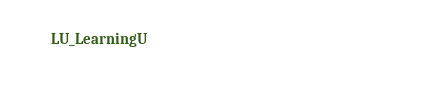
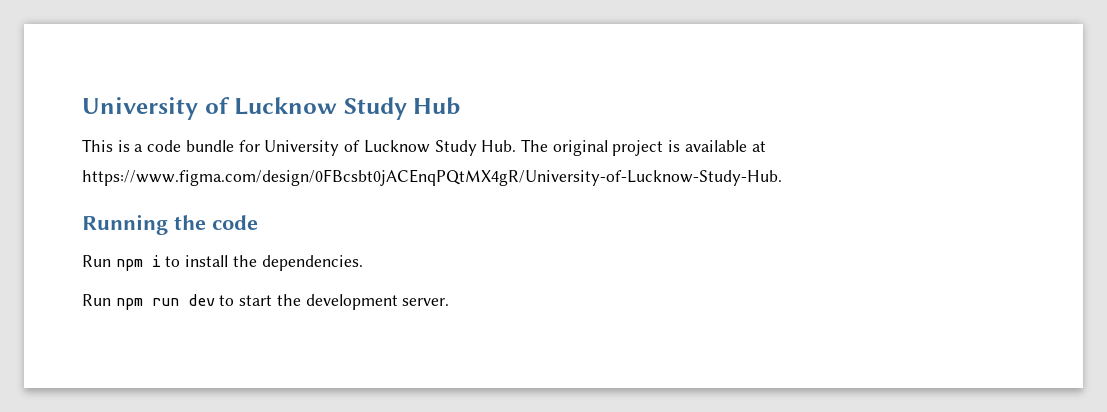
- LU_LearningU
+ University of Lucknow Study Hub
+ This is a code bundle for University of Lucknow Study Hub. The original project is available at https://www.figma.com/design/0FBcsbt0jACEnqPQtMX4gR/University-of-Lucknow-Study-Hub.
+ Running the code
+ Run npm i to install the dependencies.
+ Run npm run dev to start the development server.

